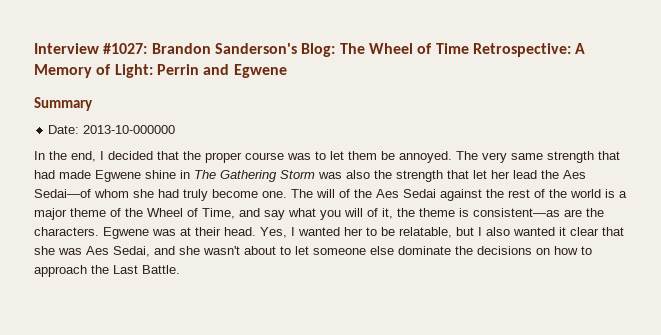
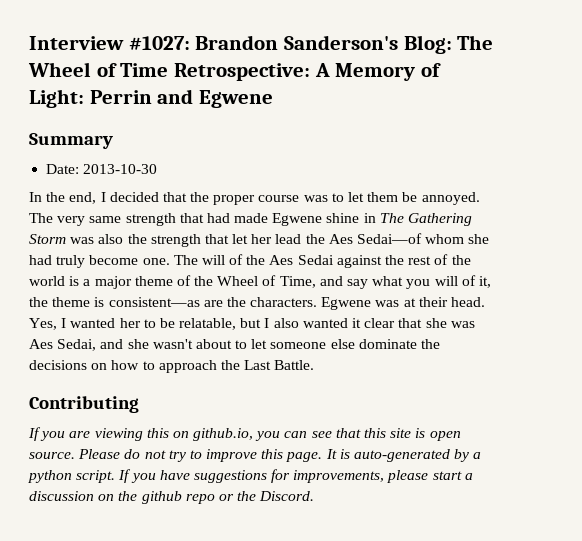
- Date: 2013-10-000000
+ Date: 2013-10-30
+ Contributing
+ If you are viewing this on github.io, you can see that this site is open source. Please do not try to improve this page. It is auto-generated by a python script. If you have suggestions for improvements, please start a discussion on the github repo or the Discord.

